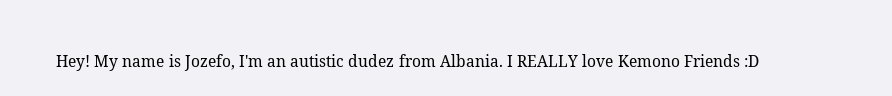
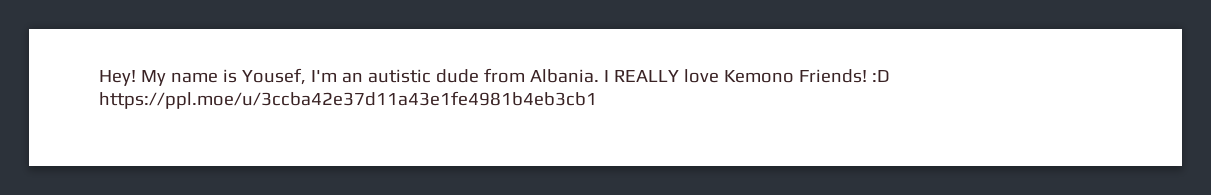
- My name is Jozefo, I'm an autistic dudez from Albania.
+ My name is Yousef, I'm an autistic dude from Albania.
- I REALLY love Kemono Friends :D
+ I REALLY love Kemono Friends! :D https://ppl.moe/u/3ccba42e37d11a43e1fe4981b4eb3cb1

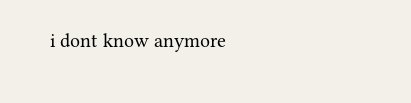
- Hey! My name is Yousef, I'm an autistic dude from Albania. I REALLY love Kemono Friends! :D https://ppl.moe/u/3ccba42e37d11a43e1fe4981b4eb3cb1
+ i dont know anymore

